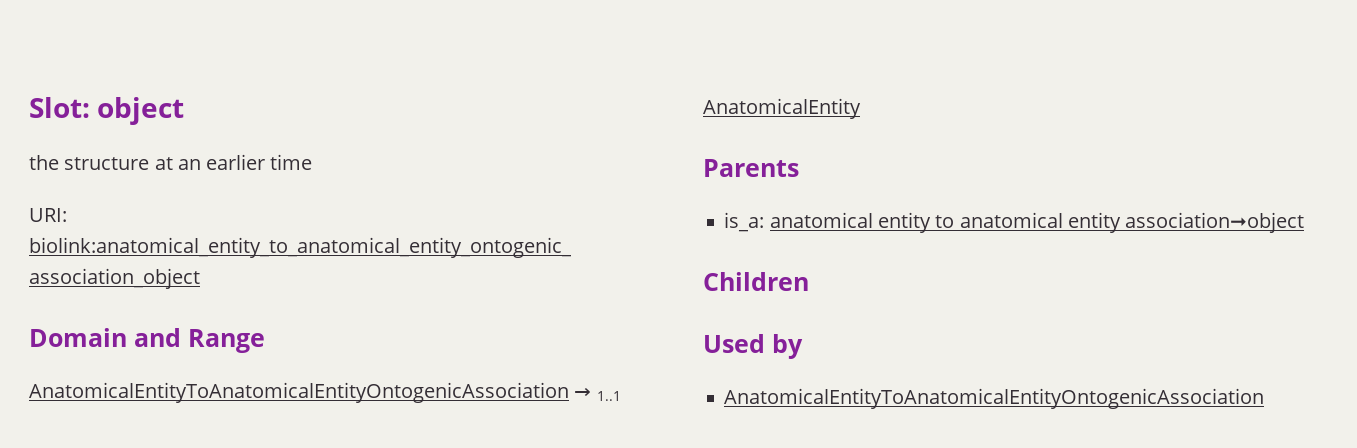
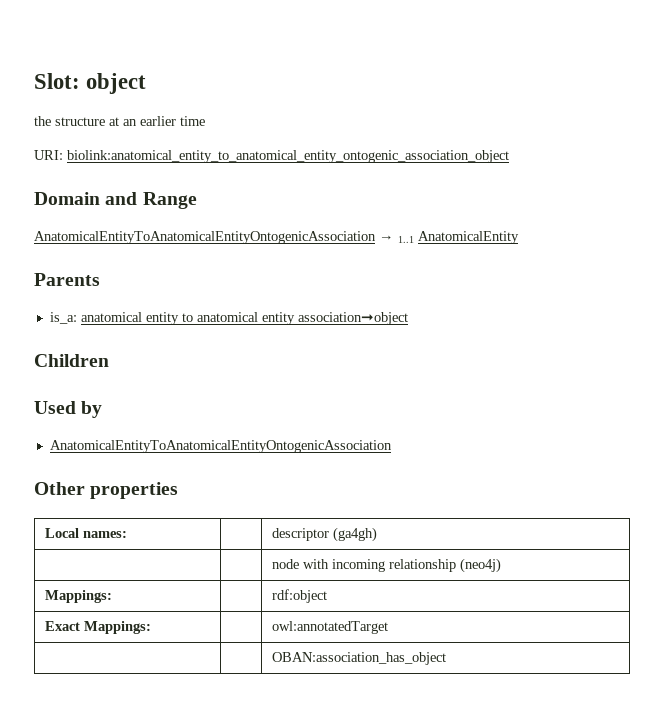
+ Other properties
+ Local names: | | descriptor (ga4gh)
+ | | node with incoming relationship (neo4j)
+ Mappings: | | rdf:object
+ Exact Mappings: | | owl:annotatedTarget
+ | | OBAN:association_has_object

